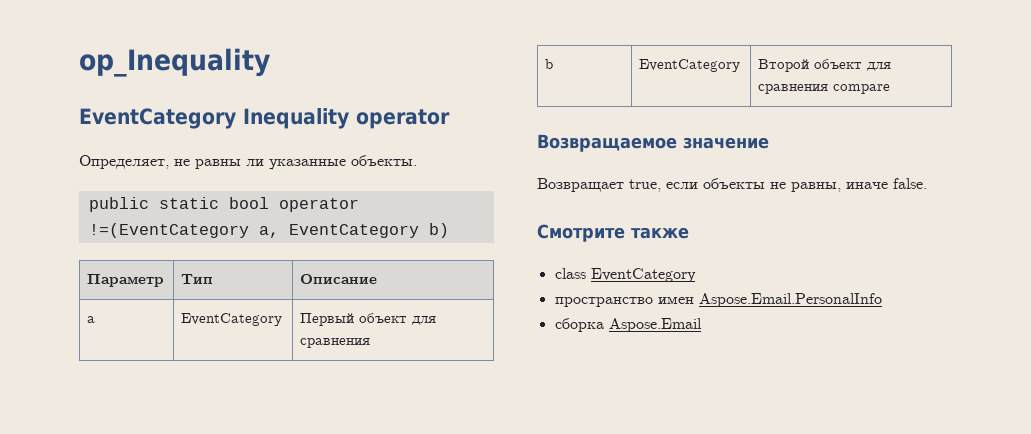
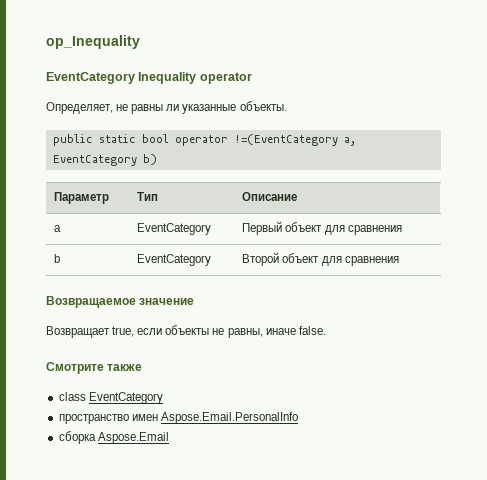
- b | EventCategory | Второй объект для сравнения compare
+ b | EventCategory | Второй объект для сравнения

